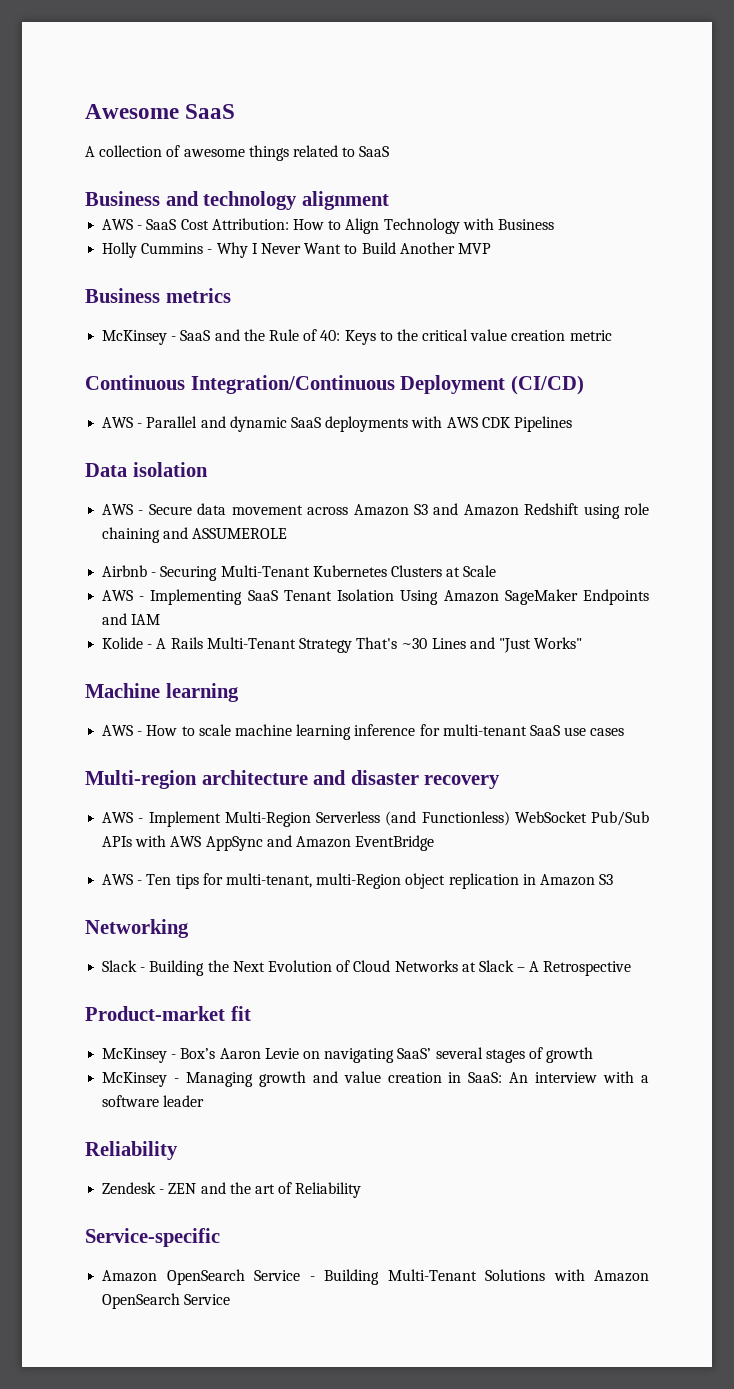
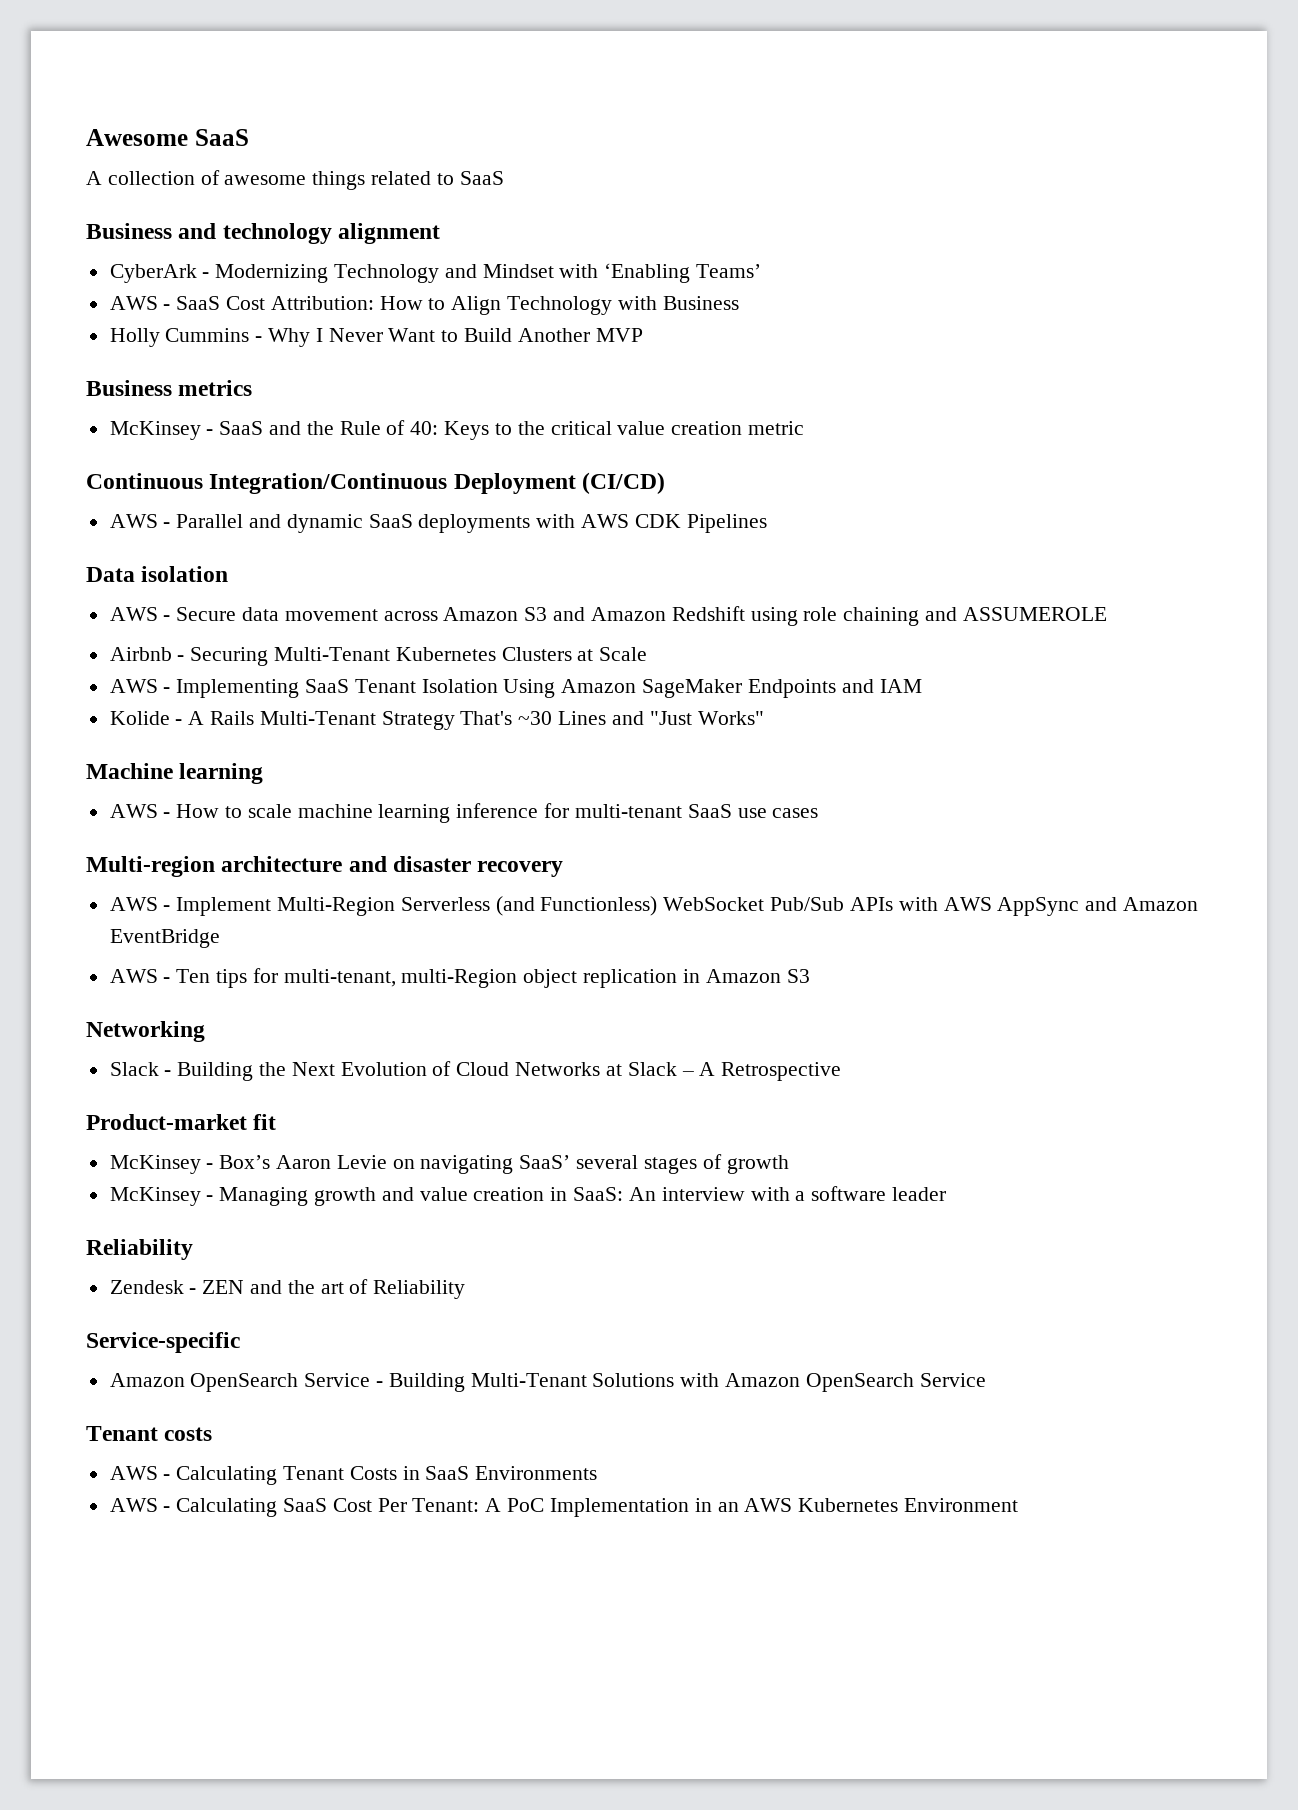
+ CyberArk - Modernizing Technology and Mindset with ‘Enabling Teams’
+ Tenant costs
+ AWS - Calculating Tenant Costs in SaaS Environments
+ AWS - Calculating SaaS Cost Per Tenant: A PoC Implementation in an AWS Kubernetes Environment

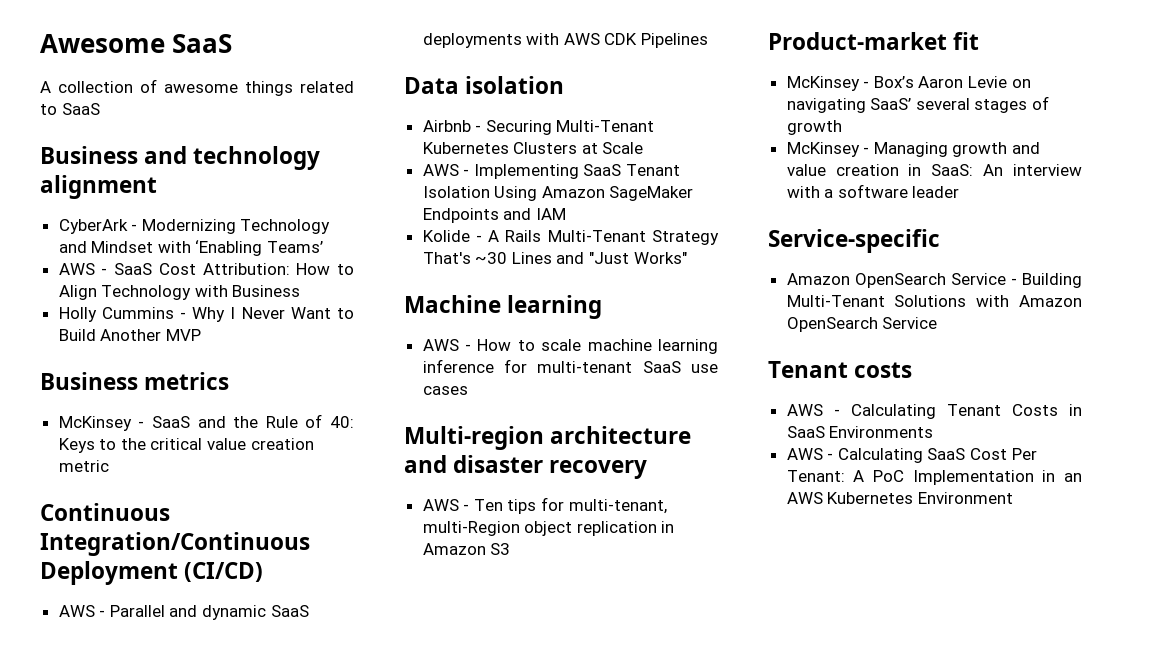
- AWS - Secure data movement across Amazon S3 and Amazon Redshift using role chaining and ASSUMEROLE
- AWS - Implement Multi-Region Serverless (and Functionless) WebSocket Pub/Sub APIs with AWS AppSync and Amazon EventBridge
- Networking
- Slack - Building the Next Evolution of Cloud Networks at Slack – A Retrospective
  McKinsey - Managing growth and value creation in SaaS: An interview with a software leader
- Reliability
- Zendesk - ZEN and the art of Reliability

